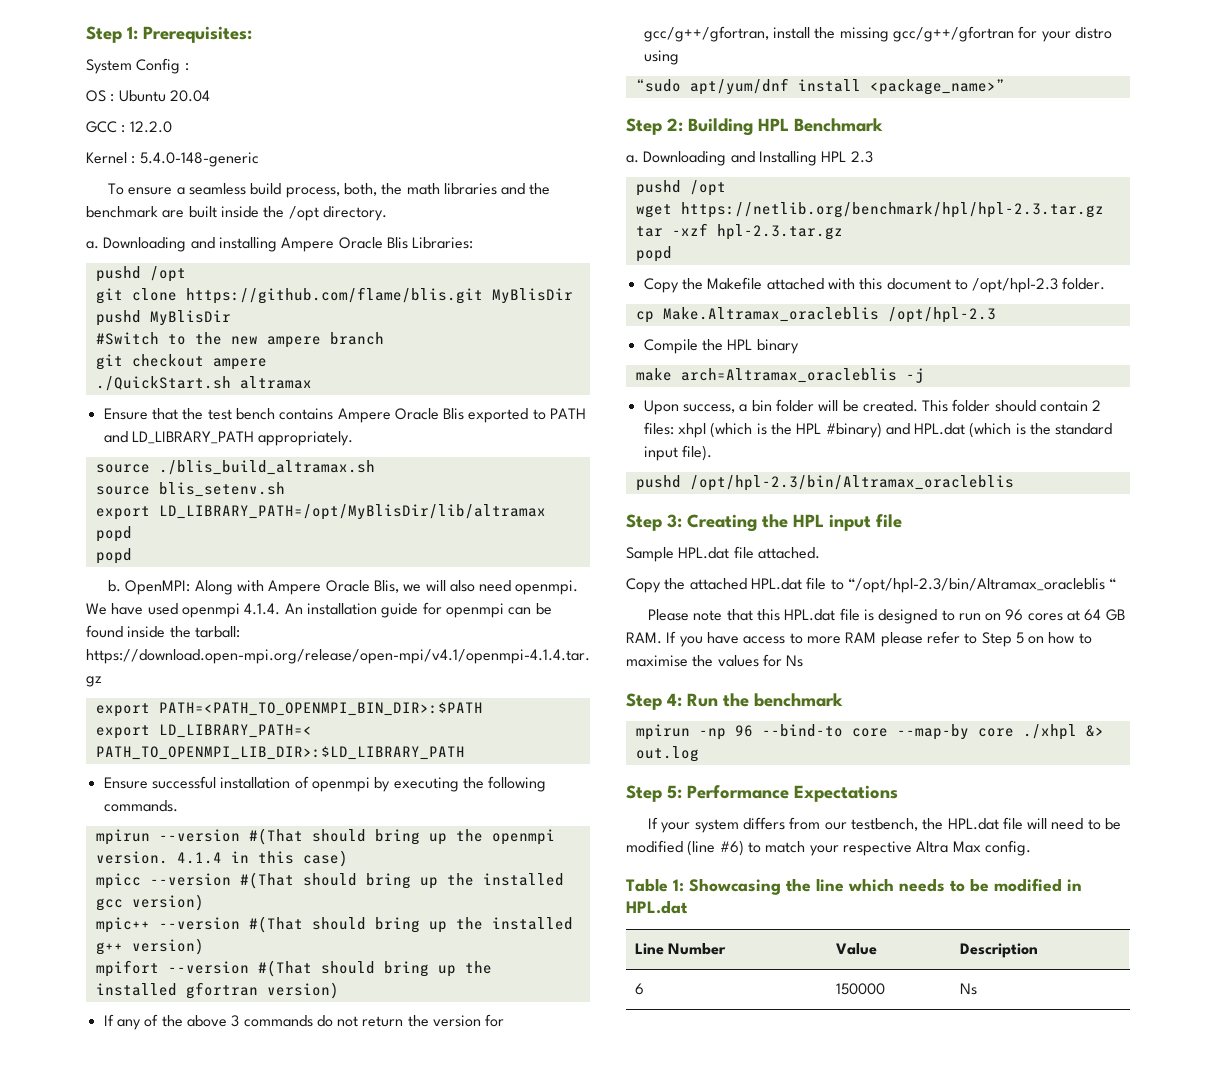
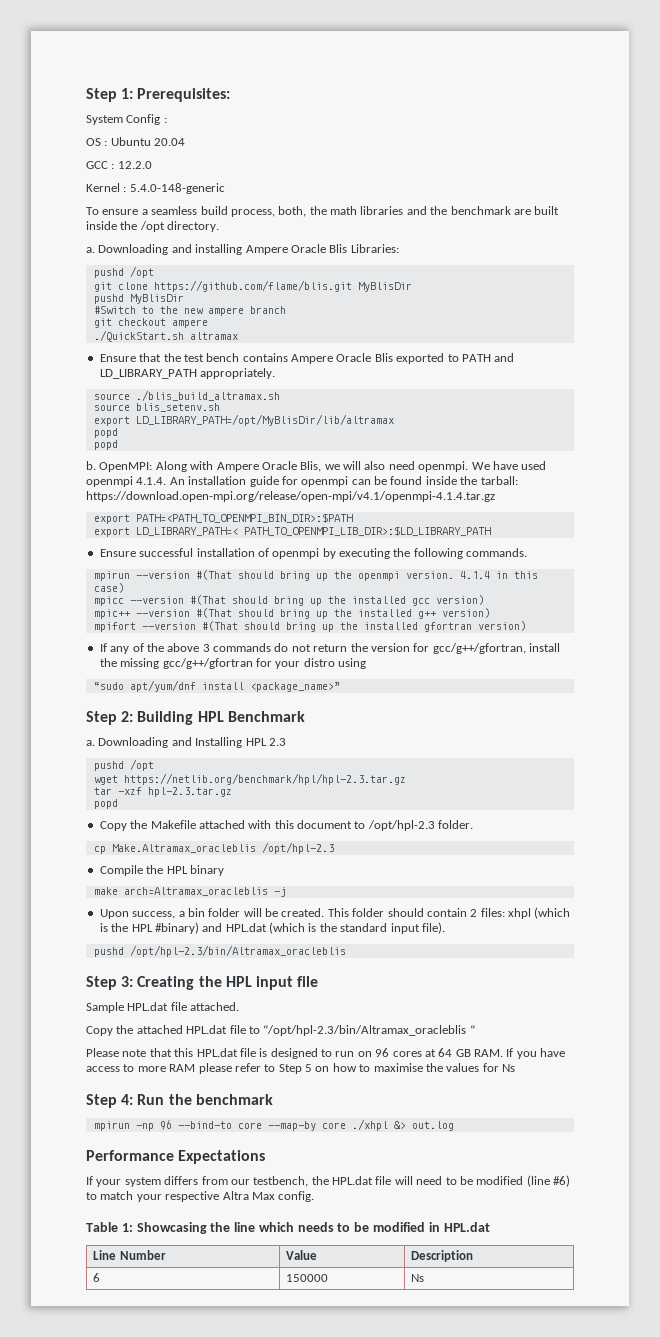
- Step 5: Performance Expectations
+ Performance Expectations

